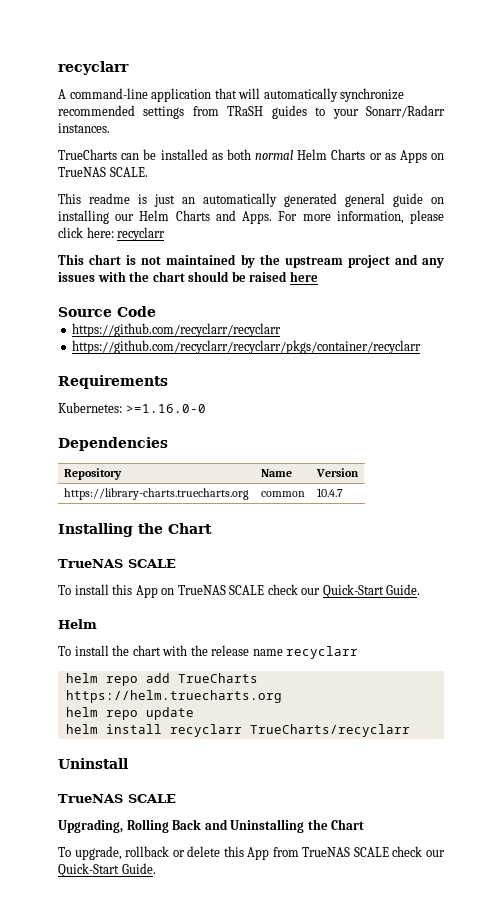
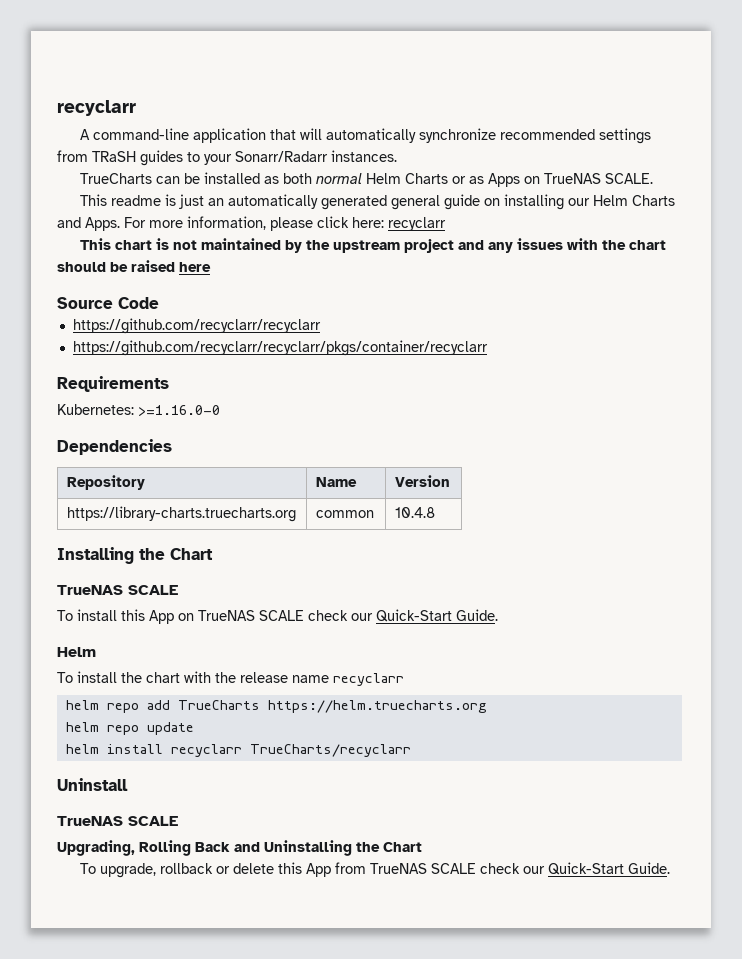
- https://library-charts.truecharts.org | common | 10.4.7
+ https://library-charts.truecharts.org | common | 10.4.8

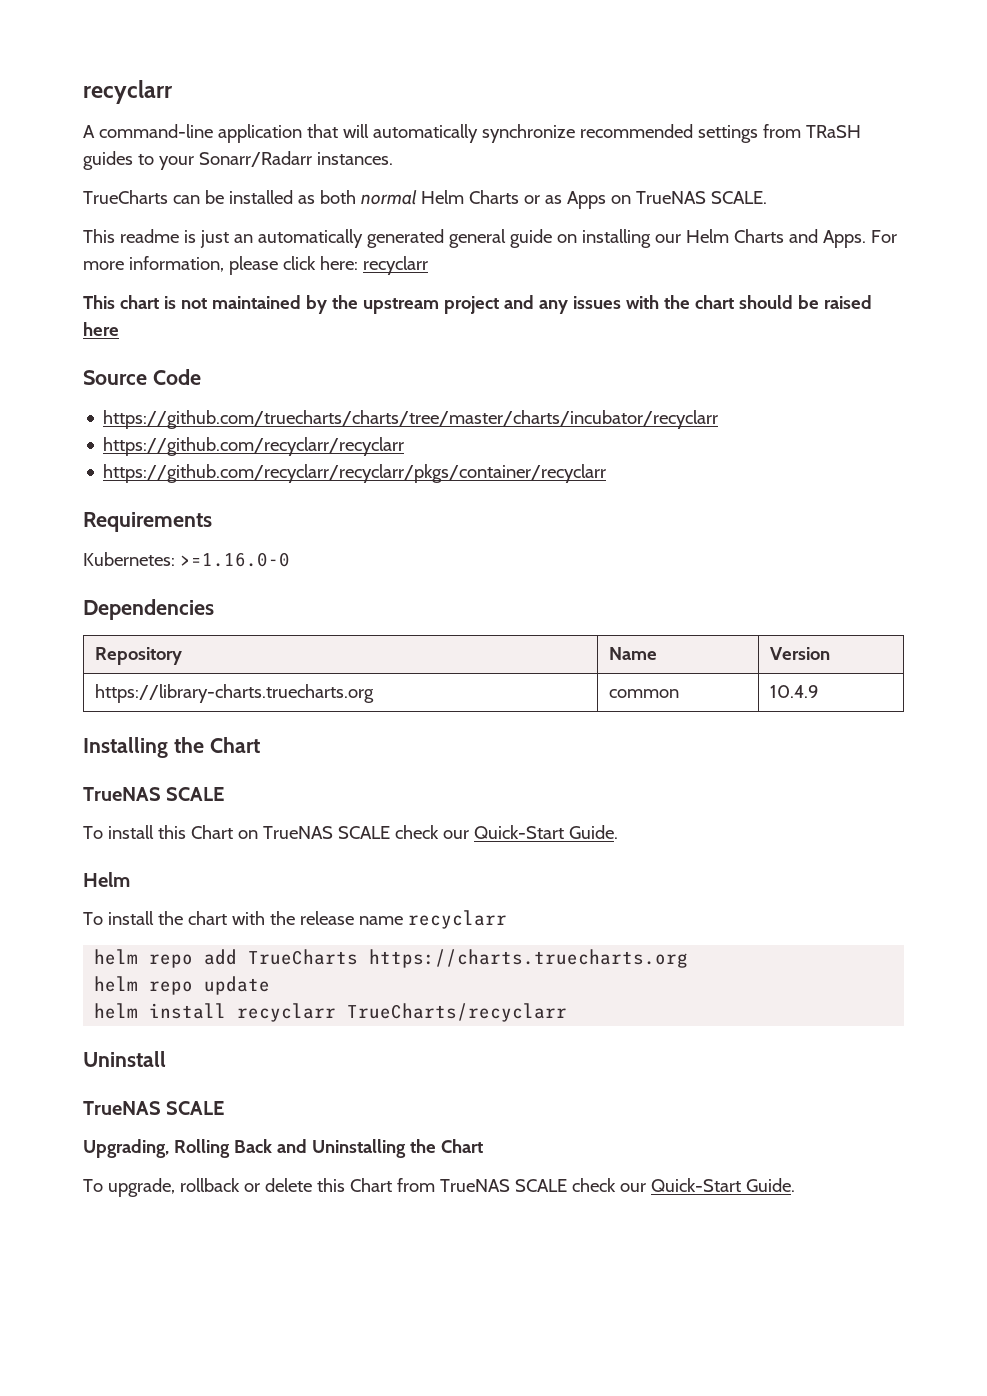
+ https://github.com/truecharts/charts/tree/master/charts/incubator/recyclarr
- https://library-charts.truecharts.org | common | 10.4.8
+ https://library-charts.truecharts.org | common | 10.4.9
- To install this App on TrueNAS SCALE check our Quick-Start Guide.
+ To install this Chart on TrueNAS SCALE check our Quick-Start Guide.
- helm repo add TrueCharts https://helm.truecharts.org
+ helm repo add TrueCharts https://charts.truecharts.org
- To upgrade, rollback or delete this App from TrueNAS SCALE check our Quick-Start Guide.
+ To upgrade, rollback or delete this Chart from TrueNAS SCALE check our Quick-Start Guide.

